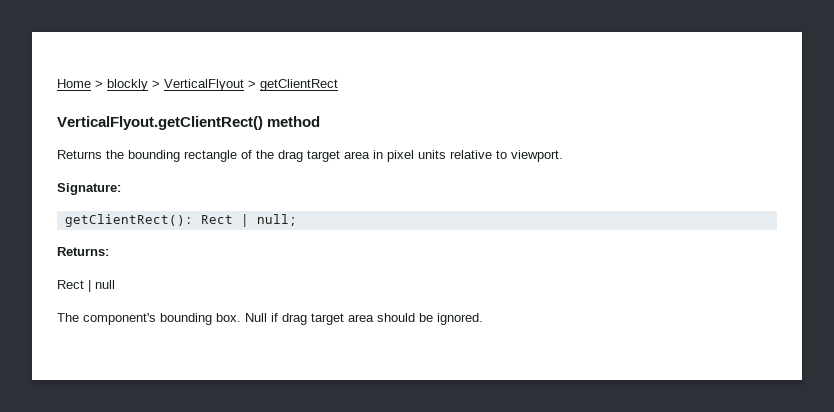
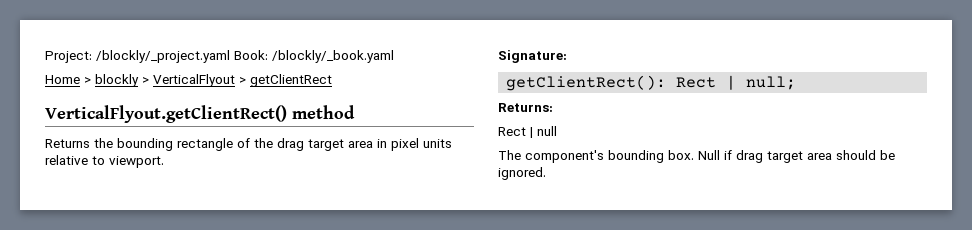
+ Project: /blockly/_project.yaml Book: /blockly/_book.yaml

